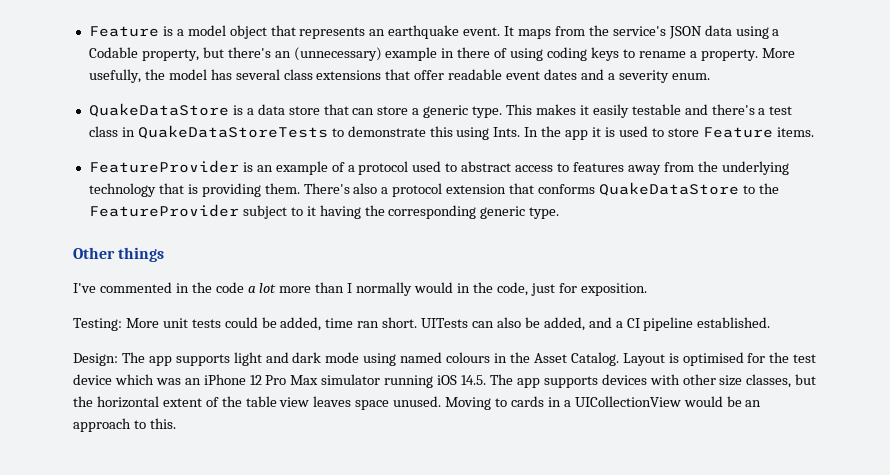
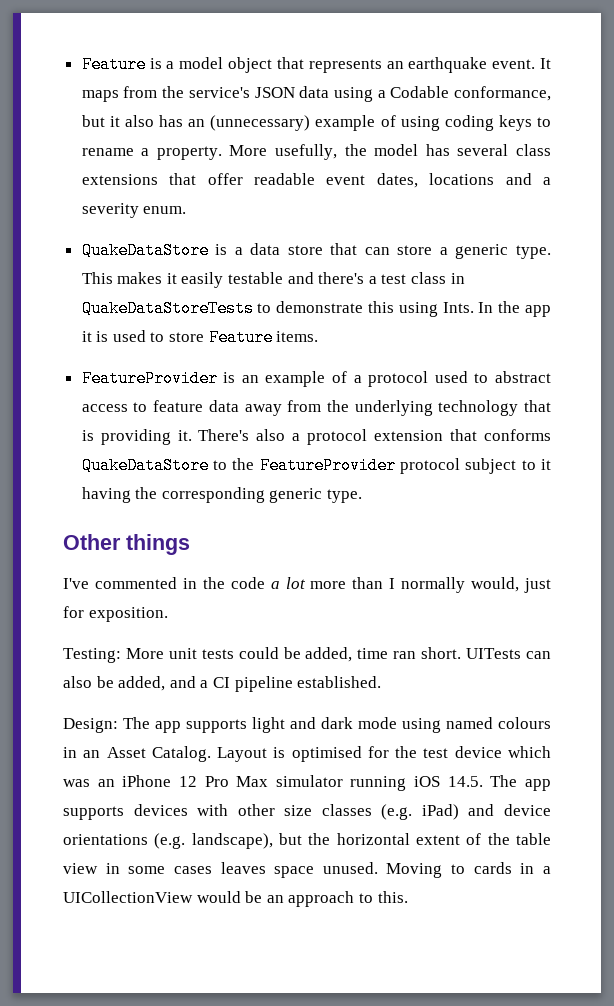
- It maps from the service's JSON data using a Codable property, but there's an (unnecessary) example in there of using coding keys to rename a property.
+ It maps from the service's JSON data using a Codable conformance, but it also has an (unnecessary) example of using coding keys to rename a property.
- More usefully, the model has several class extensions that offer readable event dates and a severity enum.
+ More usefully, the model has several class extensions that offer readable event dates, locations and a severity enum.
- FeatureProvider is an example of a protocol used to abstract access to features away from the underlying technology that is providing them.
+ FeatureProvider is an example of a protocol used to abstract access to feature data away from the underlying technology that is providing it.
- There's also a protocol extension that conforms QuakeDataStore to the FeatureProvider subject to it having the corresponding generic type.
+ There's also a protocol extension that conforms QuakeDataStore to the FeatureProvider protocol subject to it having the corresponding generic type.
- I've commented in the code a lot more than I normally would in the code, just for exposition.
+ I've commented in the code a lot more than I normally would, just for exposition.
- Design: The app supports light and dark mode using named colours in the Asset Catalog.
+ Design: The app supports light and dark mode using named colours in an Asset Catalog.
- Layout is optimised for the test device which was an iPhone 12 Pro Max simulator running iOS 14.5. The app supports devices with other size classes, but the horizontal extent of the table view leaves space unused.
+ Layout is optimised for the test device which was an iPhone 12 Pro Max simulator running iOS 14.5. The app supports devices with other size classes (e.g. iPad) and device orientations (e.g. landscape), but the horizontal extent of the table view in some cases leaves space unused.

